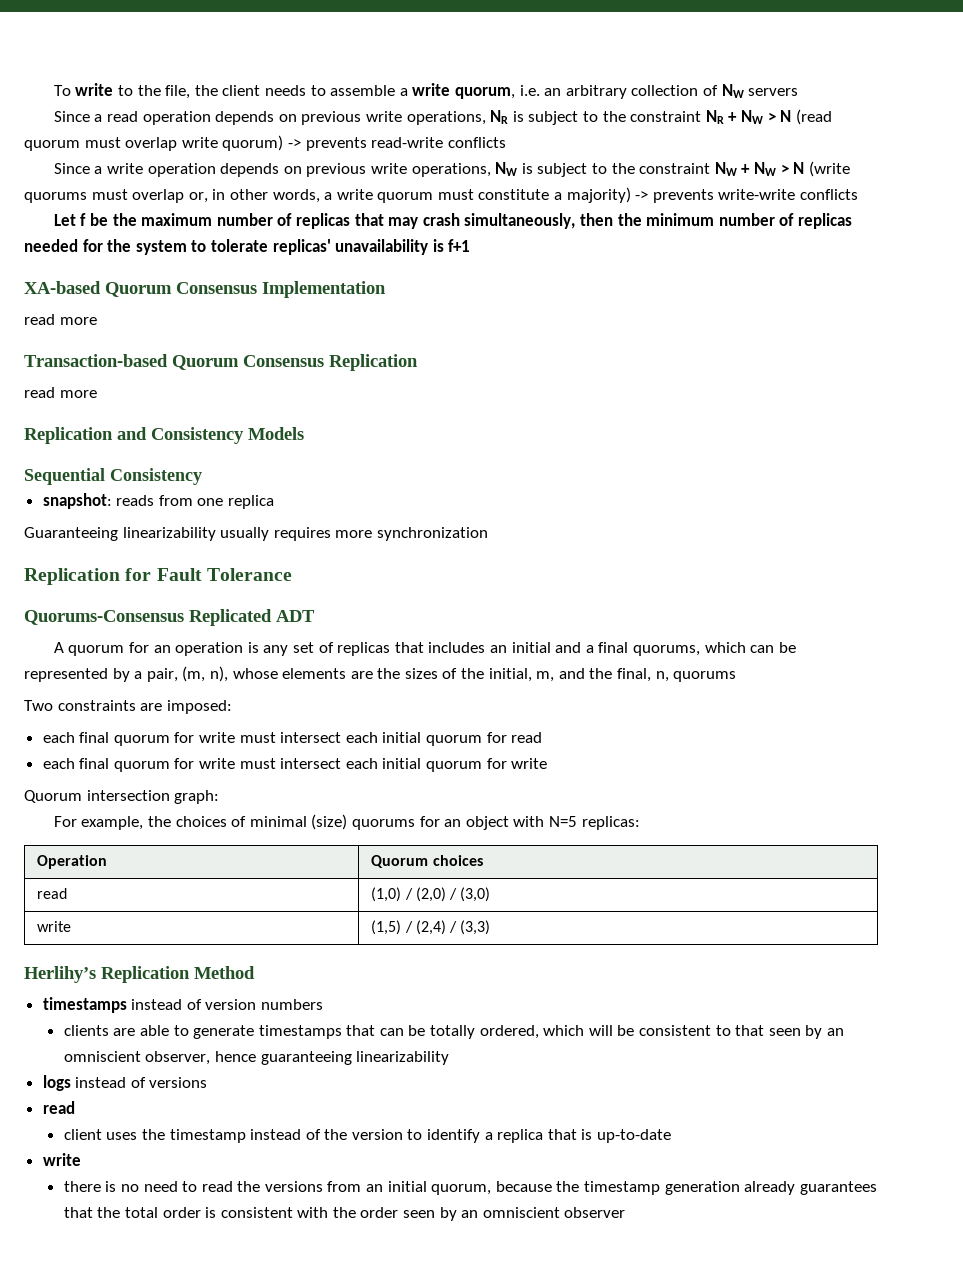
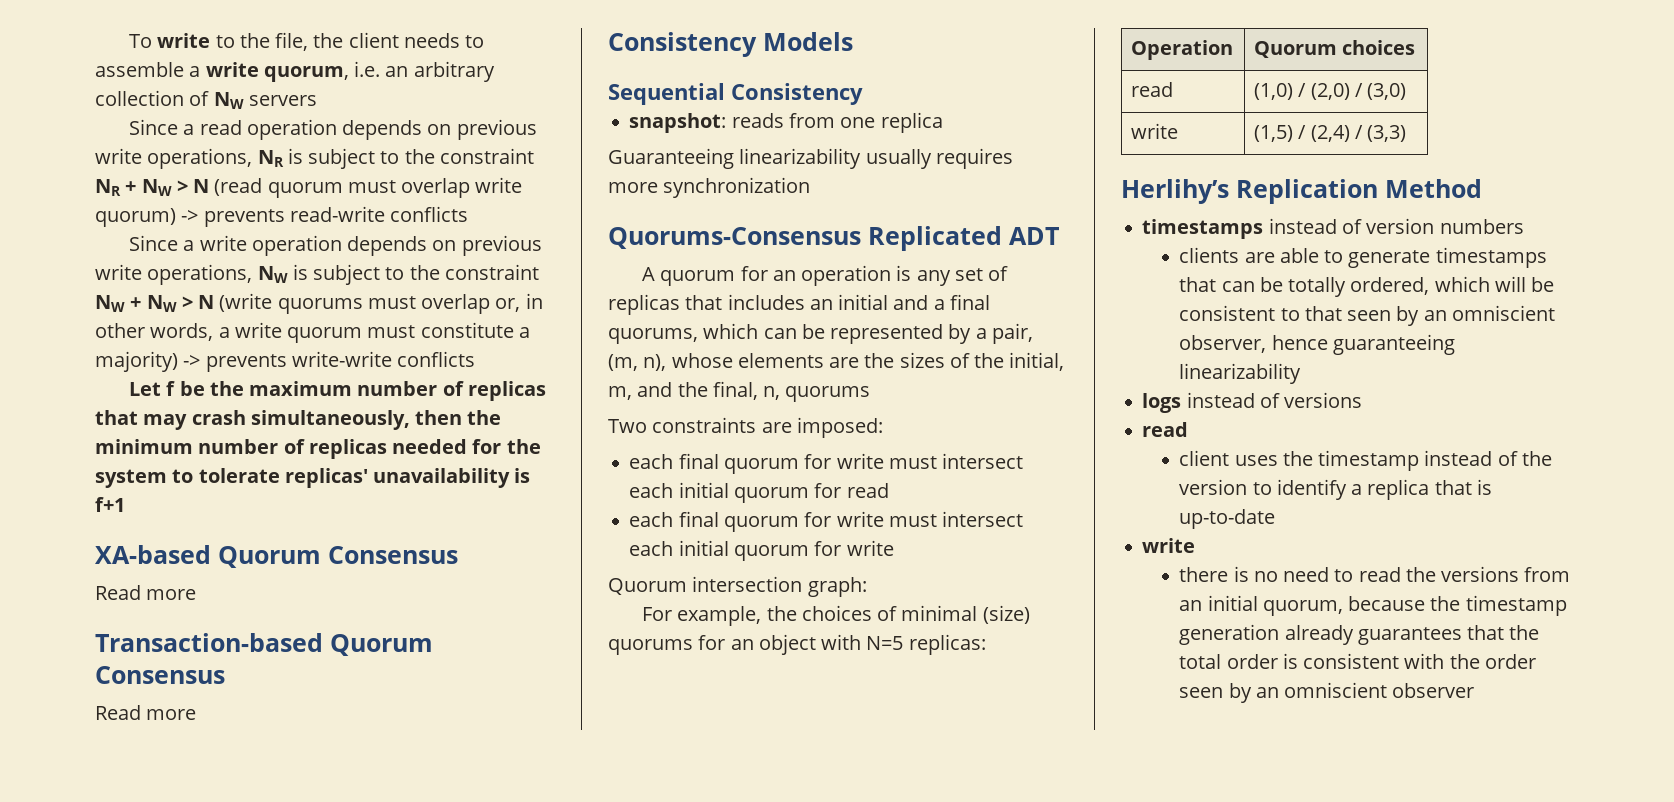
- XA-based Quorum Consensus Implementation
- read more
+ XA-based Quorum Consensus
+ Read more
- Transaction-based Quorum Consensus Replication
- read more
- Replication and Consistency Models
+ Transaction-based Quorum Consensus
+ Read more
+ Consistency Models
- Replication for Fault Tolerance

